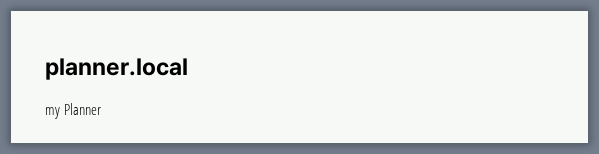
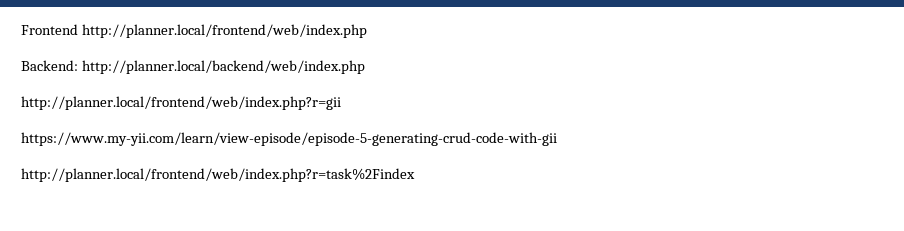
- planner.local
- my Planner
+ Frontend http://planner.local/frontend/web/index.php
+ Backend: http://planner.local/backend/web/index.php
+ http://planner.local/frontend/web/index.php?r=gii
+ https://www.my-yii.com/learn/view-episode/episode-5-generating-crud-code-with-gii
+ http://planner.local/frontend/web/index.php?r=task%2Findex

